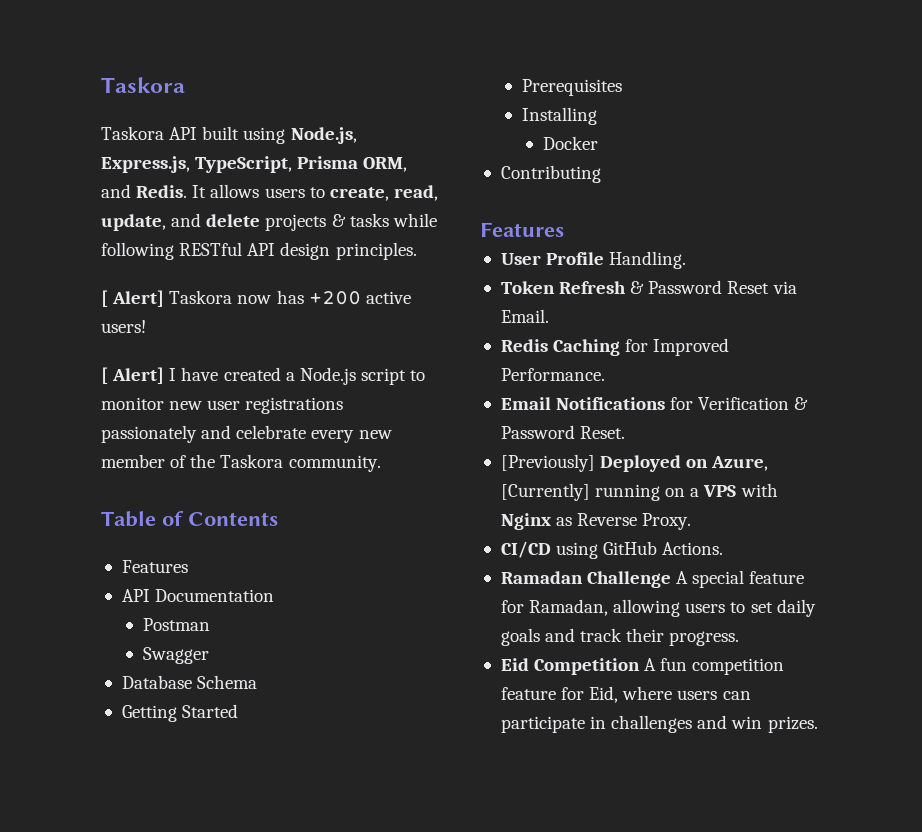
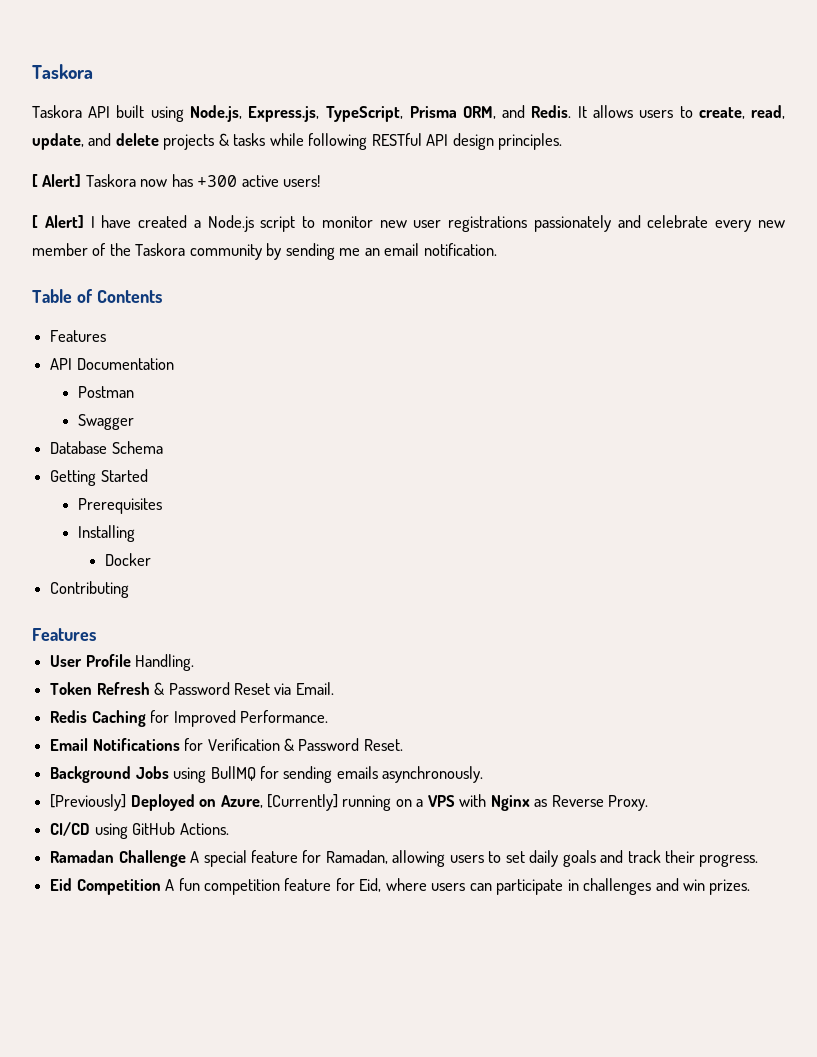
- [ Alert] Taskora now has +200 active users!
+ [ Alert] Taskora now has +300 active users!
- [ Alert] I have created a Node.js script to monitor new user registrations passionately and celebrate every new member of the Taskora community.
+ [ Alert] I have created a Node.js script to monitor new user registrations passionately and celebrate every new member of the Taskora community by sending me an email notification.
+ Background Jobs using BullMQ for sending emails asynchronously.

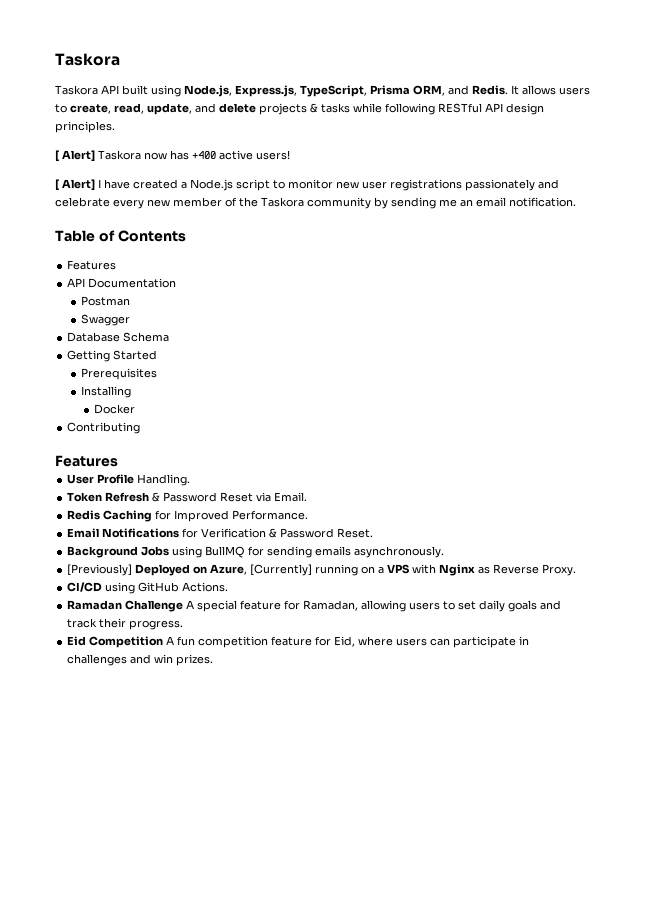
- [ Alert] Taskora now has +300 active users!
+ [ Alert] Taskora now has +400 active users!

